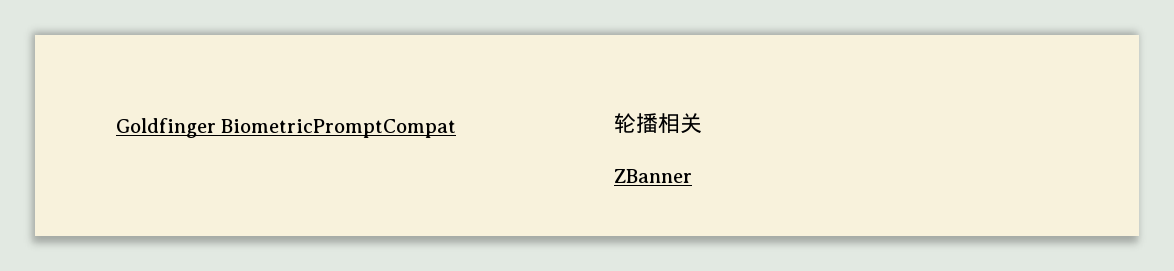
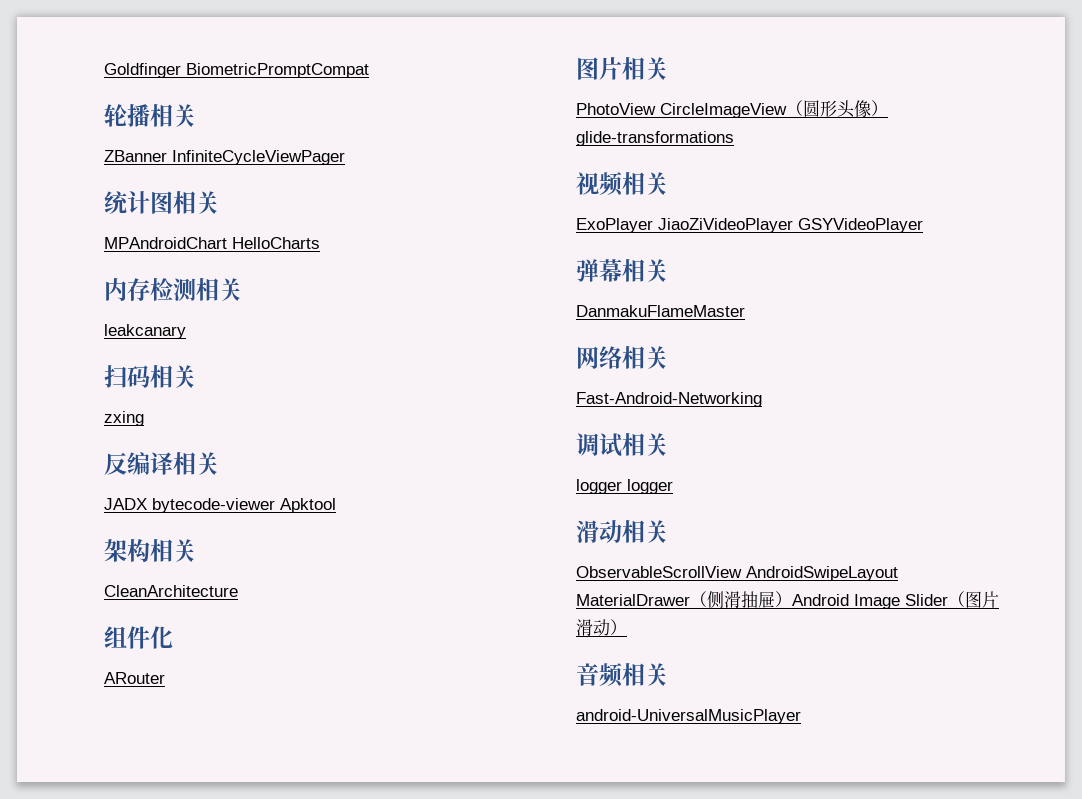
- ZBanner
+ ZBanner InfiniteCycleViewPager
+ 统计图相关
+ MPAndroidChart HelloCharts
+ 内存检测相关
+ leakcanary
+ 扫码相关
+ zxing
+ 反编译相关
+ JADX bytecode-viewer Apktool
+ 架构相关
+ CleanArchitecture
+ 组件化
+ ARouter
+ 图片相关
+ PhotoView CircleImageView（圆形头像）glide-transformations
+ 视频相关
+ ExoPlayer JiaoZiVideoPlayer GSYVideoPlayer
+ 弹幕相关
+ DanmakuFlameMaster
+ 网络相关
+ Fast-Android-Networking
+ 调试相关
+ logger logger
+ 滑动相关
+ ObservableScrollView AndroidSwipeLayout MaterialDrawer（侧滑抽屉）Android Image Slider（图片滑动）
+ 音频相关
+ android-UniversalMusicPlayer

